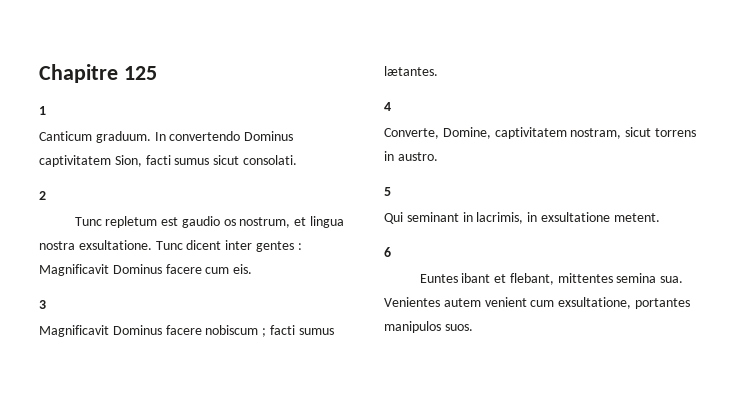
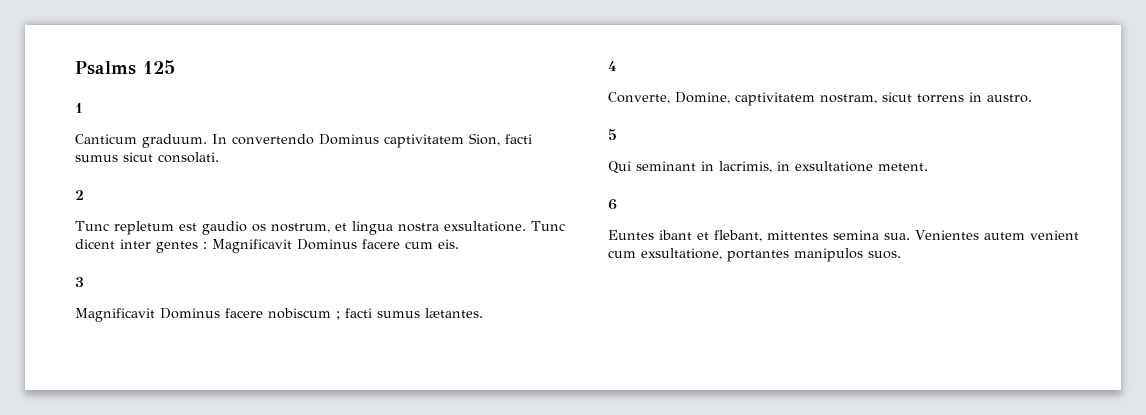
- Chapitre 125
+ Psalms 125

